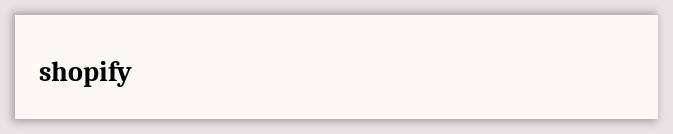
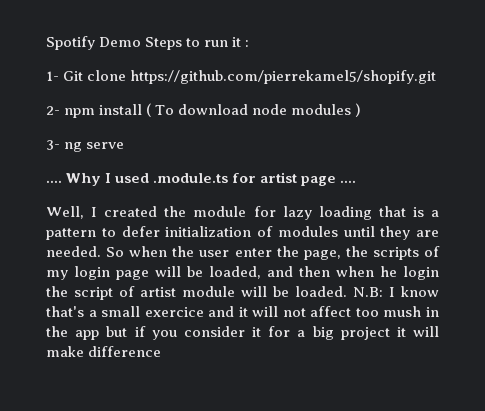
- shopify
+ Spotify Demo Steps to run it :
+ 1- Git clone https://github.com/pierrekamel5/shopify.git
+ 2- npm install ( To download node modules )
+ 3- ng serve
+ .... Why I used .module.ts for artist page ....
+ Well, I created the module for lazy loading that is a pattern to defer initialization of modules until they are needed. So when the user enter the page, the scripts of my login page will be loaded, and then when he login the script of artist module will be loaded. N.B: I know that's a small exercice and it will not affect too mush in the app but if you consider it for a big project it will make difference

